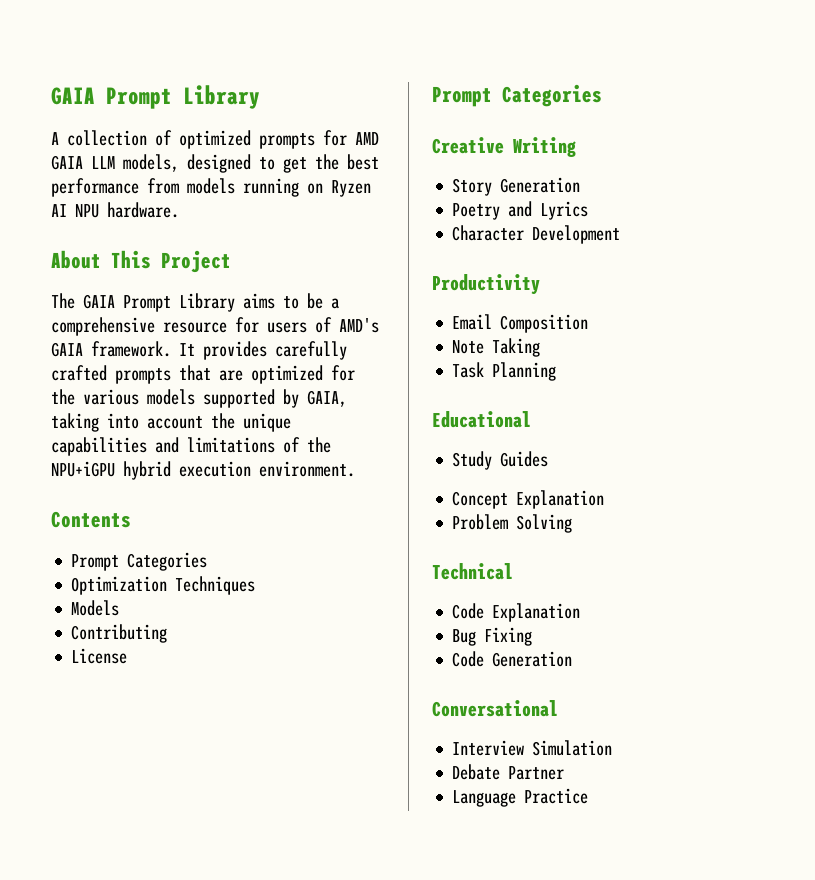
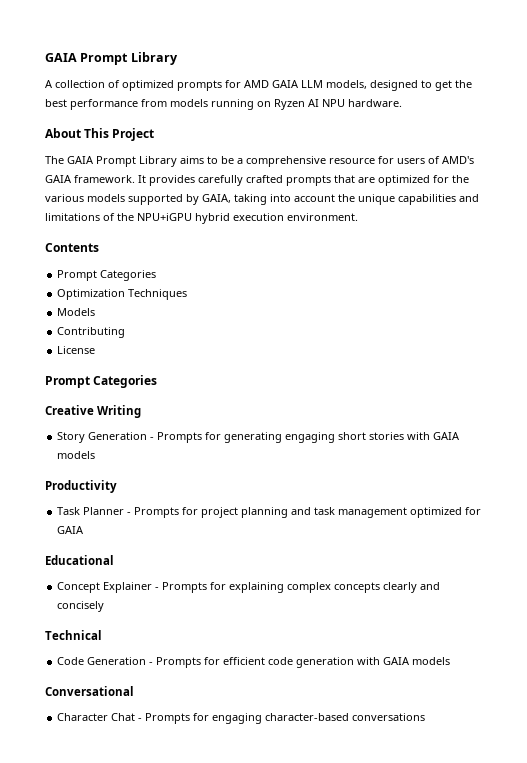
- Story Generation
- Poetry and Lyrics
- Character Development
+ Story Generation - Prompts for generating engaging short stories with GAIA models
  Productivity
- Email Composition
- Note Taking
- Task Planning
+ Task Planner - Prompts for project planning and task management optimized for GAIA
- Study Guides
- Concept Explanation
- Problem Solving
+ Concept Explainer - Prompts for explaining complex concepts clearly and concisely
  Technical
- Code Explanation
- Bug Fixing
- Code Generation
+ Code Generation - Prompts for efficient code generation with GAIA models
  Conversational
- Interview Simulation
- Debate Partner
- Language Practice
+ Character Chat - Prompts for engaging character-based conversations

